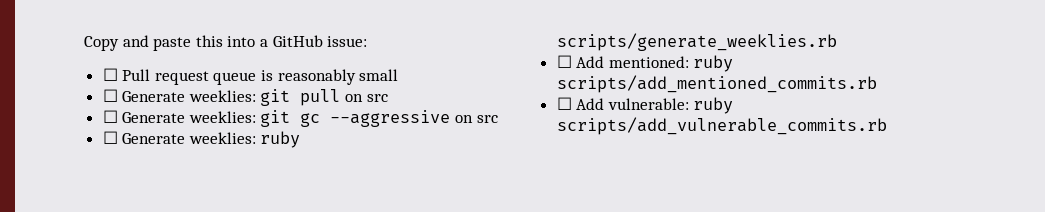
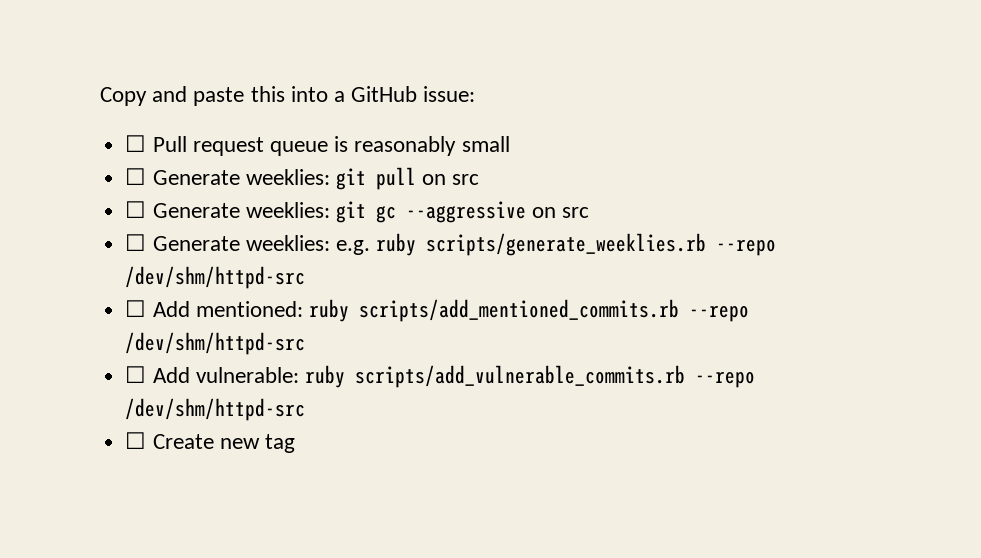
- ☐ Generate weeklies: ruby scripts/generate_weeklies.rb
+ ☐ Generate weeklies: e.g. ruby scripts/generate_weeklies.rb --repo /dev/shm/httpd-src
- ☐ Add mentioned: ruby scripts/add_mentioned_commits.rb
+ ☐ Add mentioned: ruby scripts/add_mentioned_commits.rb --repo /dev/shm/httpd-src
- ☐ Add vulnerable: ruby scripts/add_vulnerable_commits.rb
+ ☐ Add vulnerable: ruby scripts/add_vulnerable_commits.rb --repo /dev/shm/httpd-src
+ ☐ Create new tag

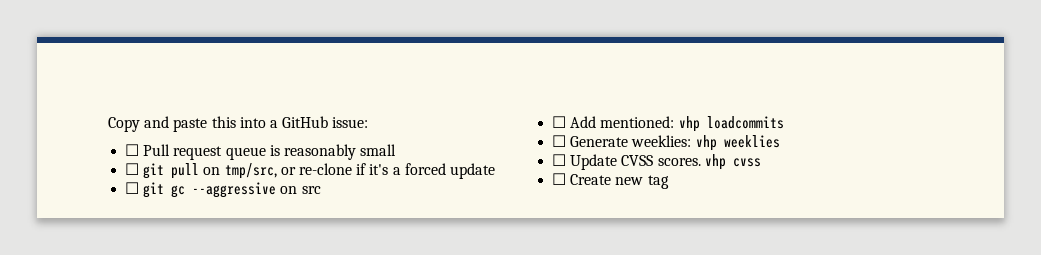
- ☐ Generate weeklies: git pull on src
- ☐ Generate weeklies: git gc --aggressive on src
+ ☐ git pull on tmp/src, or re-clone if it's a forced update
+ ☐ git gc --aggressive on src
- ☐ Generate weeklies: e.g. ruby scripts/generate_weeklies.rb --repo /dev/shm/httpd-src
- ☐ Add mentioned: ruby scripts/add_mentioned_commits.rb --repo /dev/shm/httpd-src
- ☐ Add vulnerable: ruby scripts/add_vulnerable_commits.rb --repo /dev/shm/httpd-src
+ ☐ Add mentioned: vhp loadcommits
+ ☐ Generate weeklies: vhp weeklies
+ ☐ Update CVSS scores. vhp cvss

